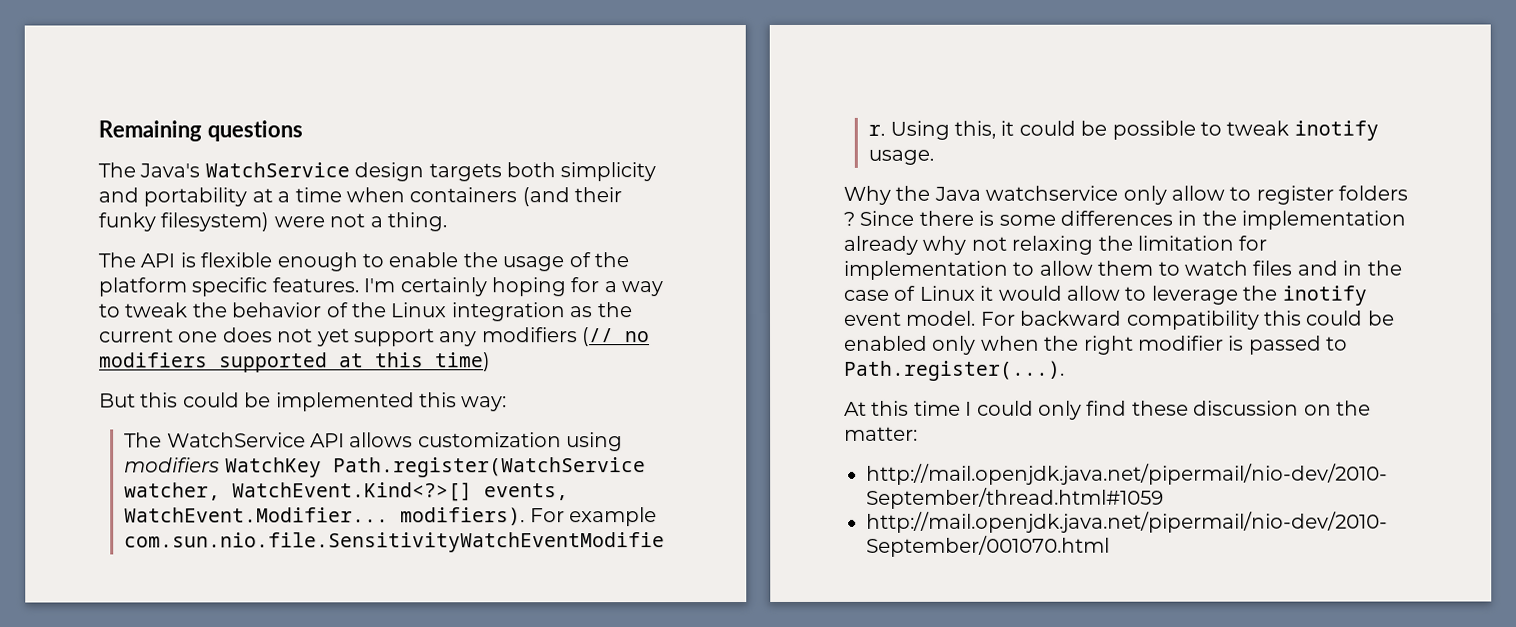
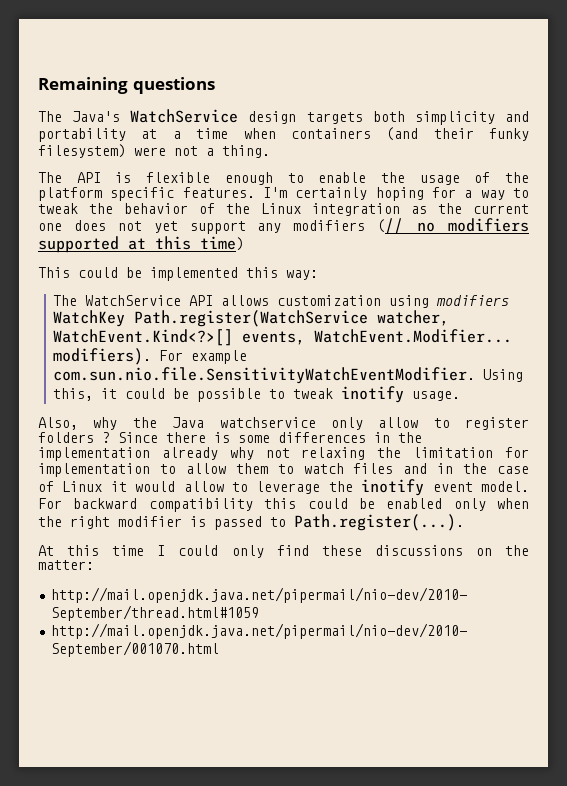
- But this could be implemented this way:
+ This could be implemented this way:
- Why the Java watchservice only allow to register folders ?
+ Also, why the Java watchservice only allow to register folders ?
- At this time I could only find these discussion on the matter:
+ At this time I could only find these discussions on the matter:

